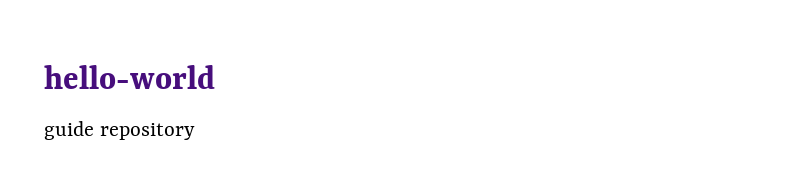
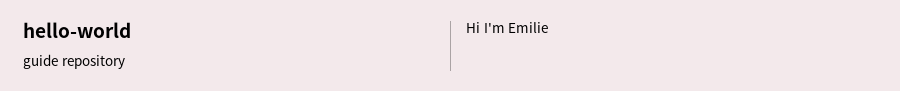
+ Hi I'm Emilie

